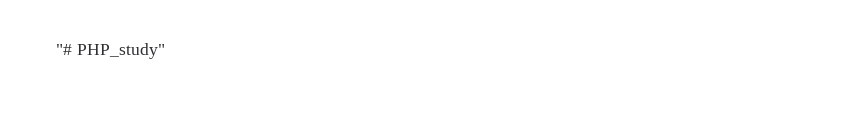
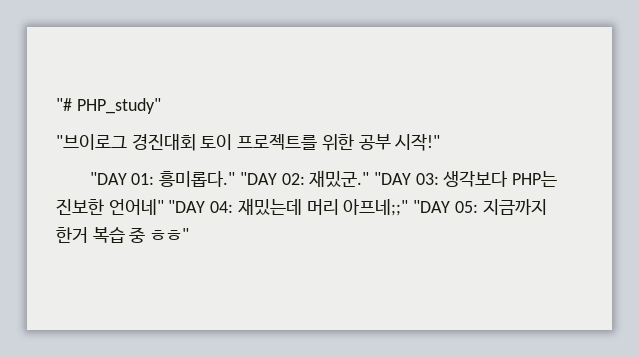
+ "브이로그 경진대회 토이 프로젝트를 위한 공부 시작!"
+ "DAY 01: 흥미롭다." "DAY 02: 재밌군." "DAY 03: 생각보다 PHP는 진보한 언어네" "DAY 04: 재밌는데 머리 아프네;;" "DAY 05: 지금까지 한거 복습 중 ㅎㅎ"

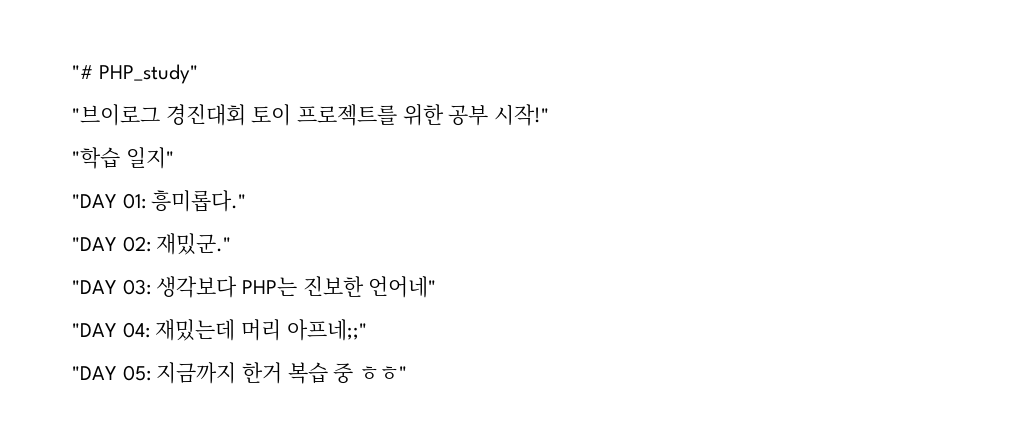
+ "학습 일지"
- "DAY 01: 흥미롭다." "DAY 02: 재밌군." "DAY 03: 생각보다 PHP는 진보한 언어네" "DAY 04: 재밌는데 머리 아프네;;" "DAY 05: 지금까지 한거 복습 중 ㅎㅎ"
+ "DAY 01: 흥미롭다."
+ "DAY 02: 재밌군."
+ "DAY 03: 생각보다 PHP는 진보한 언어네"
+ "DAY 04: 재밌는데 머리 아프네;;"
+ "DAY 05: 지금까지 한거 복습 중 ㅎㅎ"

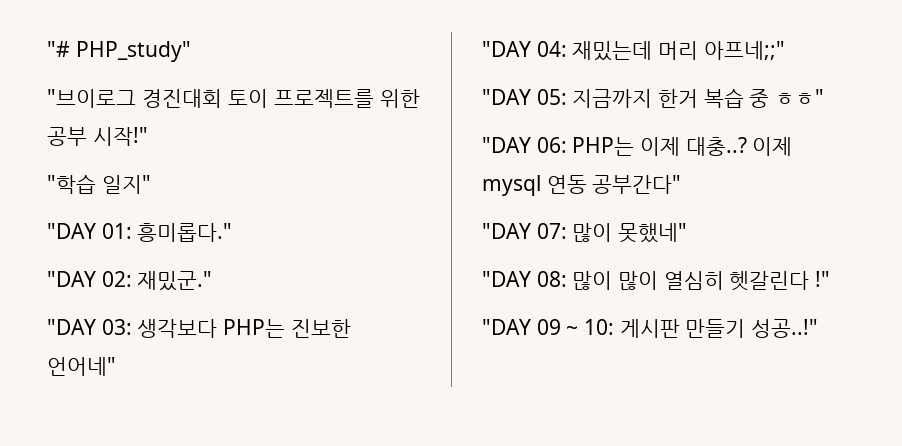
+ "DAY 06: PHP는 이제 대충..? 이제 mysql 연동 공부간다"
+ "DAY 07: 많이 못했네"
+ "DAY 08: 많이 많이 열심히 헷갈린다 !"
+ "DAY 09 ~ 10: 게시판 만들기 성공..!"

